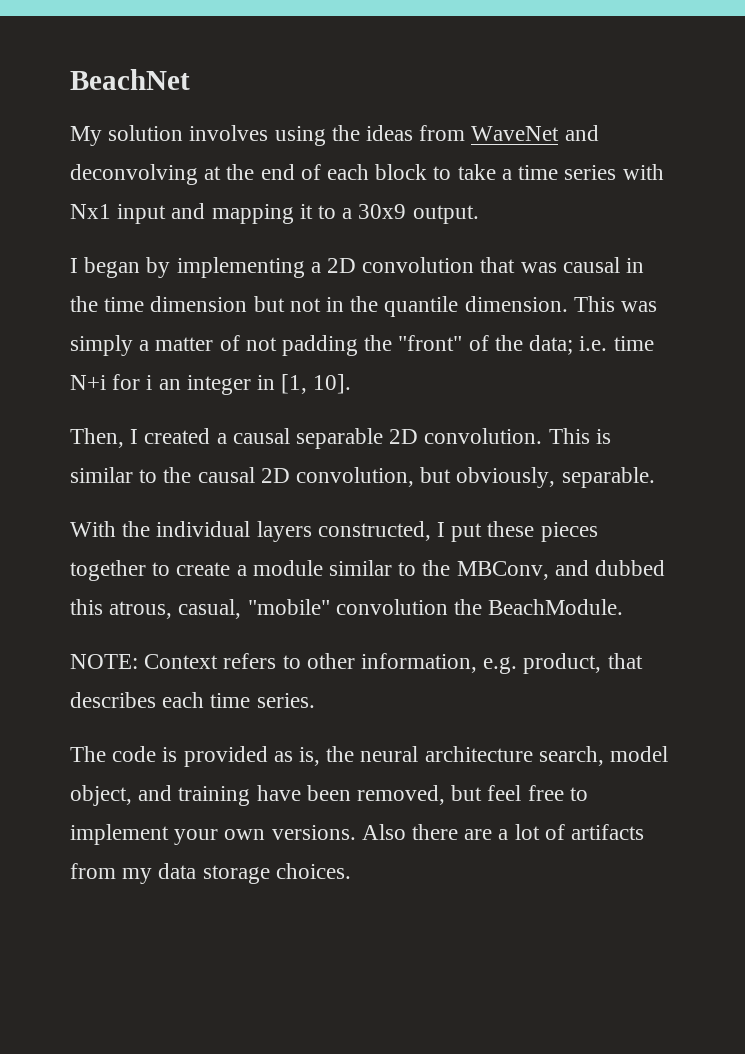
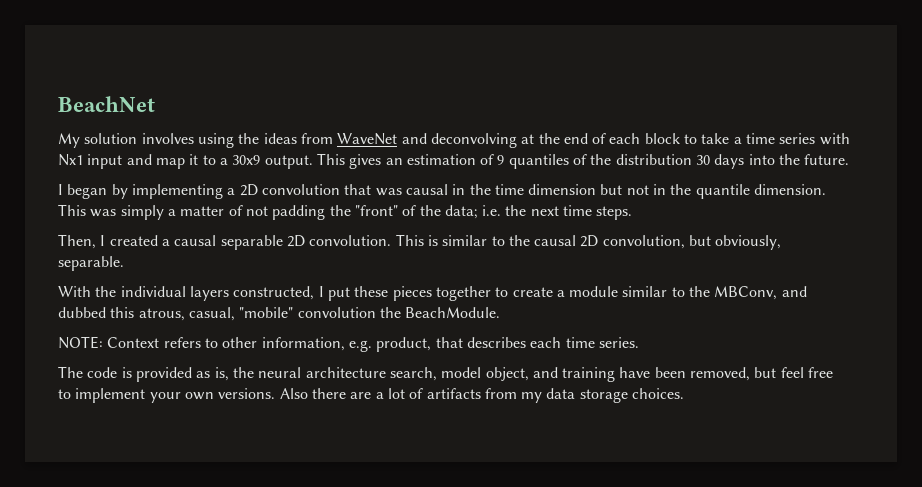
- My solution involves using the ideas from WaveNet and deconvolving at the end of each block to take a time series with Nx1 input and mapping it to a 30x9 output.
+ My solution involves using the ideas from WaveNet and deconvolving at the end of each block to take a time series with Nx1 input and map it to a 30x9 output. This gives an estimation of 9 quantiles of the distribution 30 days into the future.
- This was simply a matter of not padding the "front" of the data; i.e. time N+i for i an integer in [1, 10].
+ This was simply a matter of not padding the "front" of the data; i.e. the next time steps.

